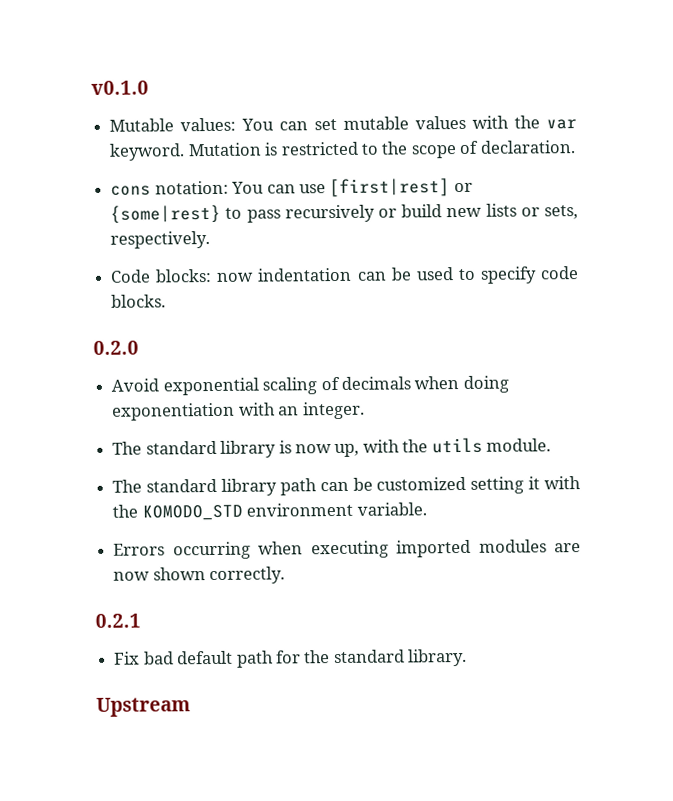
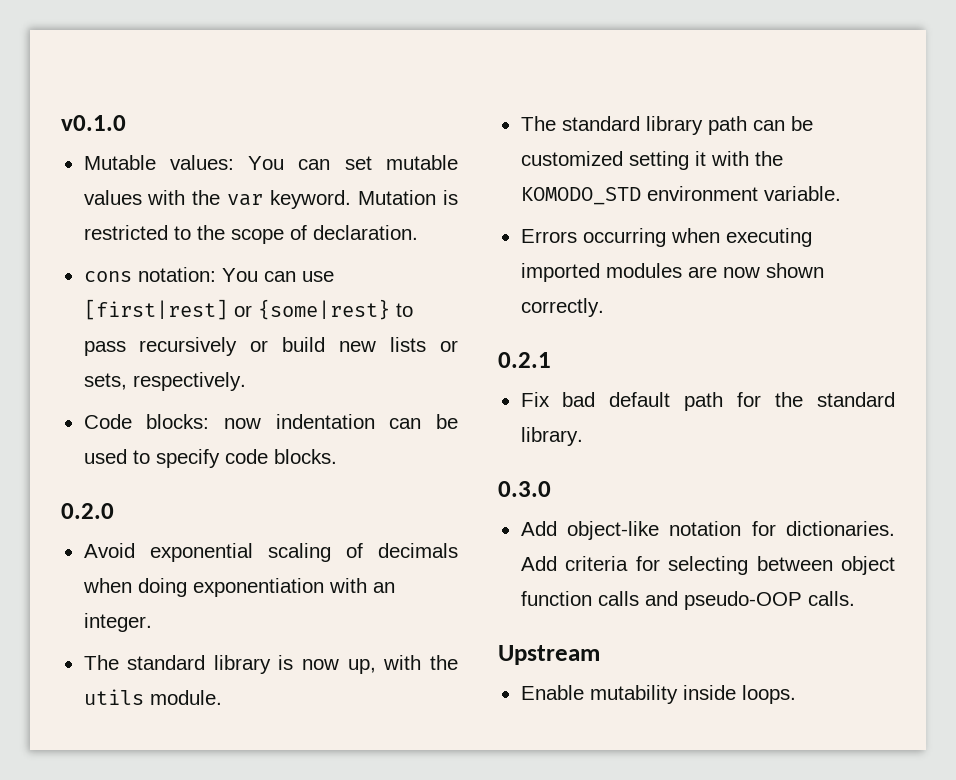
+ 0.3.0
+ Add object-like notation for dictionaries. Add criteria for selecting between object function calls and pseudo-OOP calls.
  Upstream
+ Enable mutability inside loops.

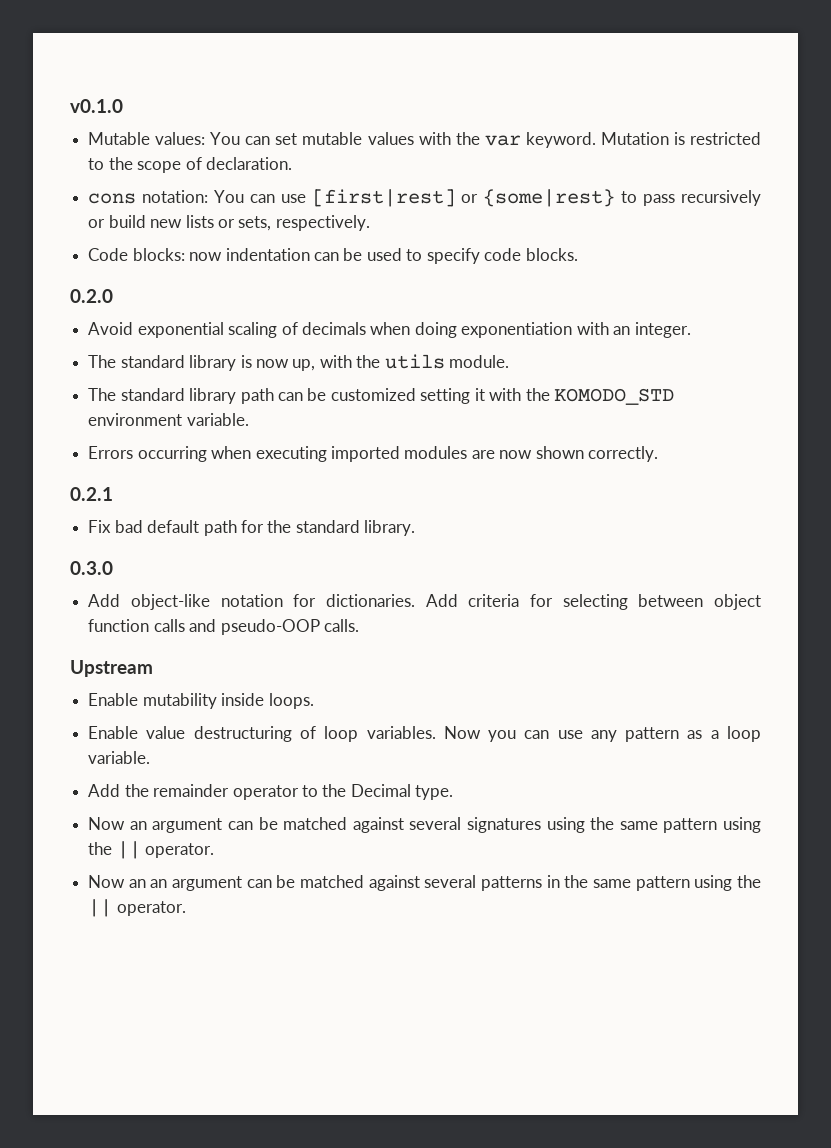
+ Enable value destructuring of loop variables. Now you can use any pattern as a loop variable.
+ Add the remainder operator to the Decimal type.
+ Now an argument can be matched against several signatures using the same pattern using the || operator.
+ Now an an argument can be matched against several patterns in the same pattern using the || operator.

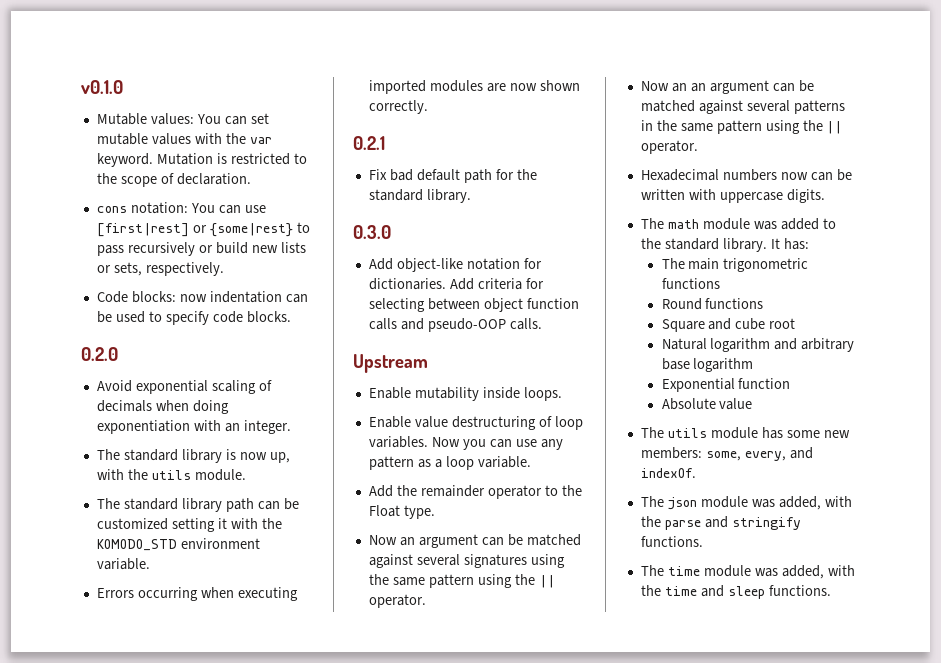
- Add the remainder operator to the Decimal type.
+ Add the remainder operator to the Float type.
+ Hexadecimal numbers now can be written with uppercase digits.
+ The math module was added to the standard library. It has:
+ The main trigonometric functions
+ Round functions
+ Square and cube root
+ Natural logarithm and arbitrary base logarithm
+ Exponential function
+ Absolute value
+ The utils module has some new members: some, every, and indexOf.
+ The json module was added, with the parse and stringify functions.
+ The time module was added, with the time and sleep functions.

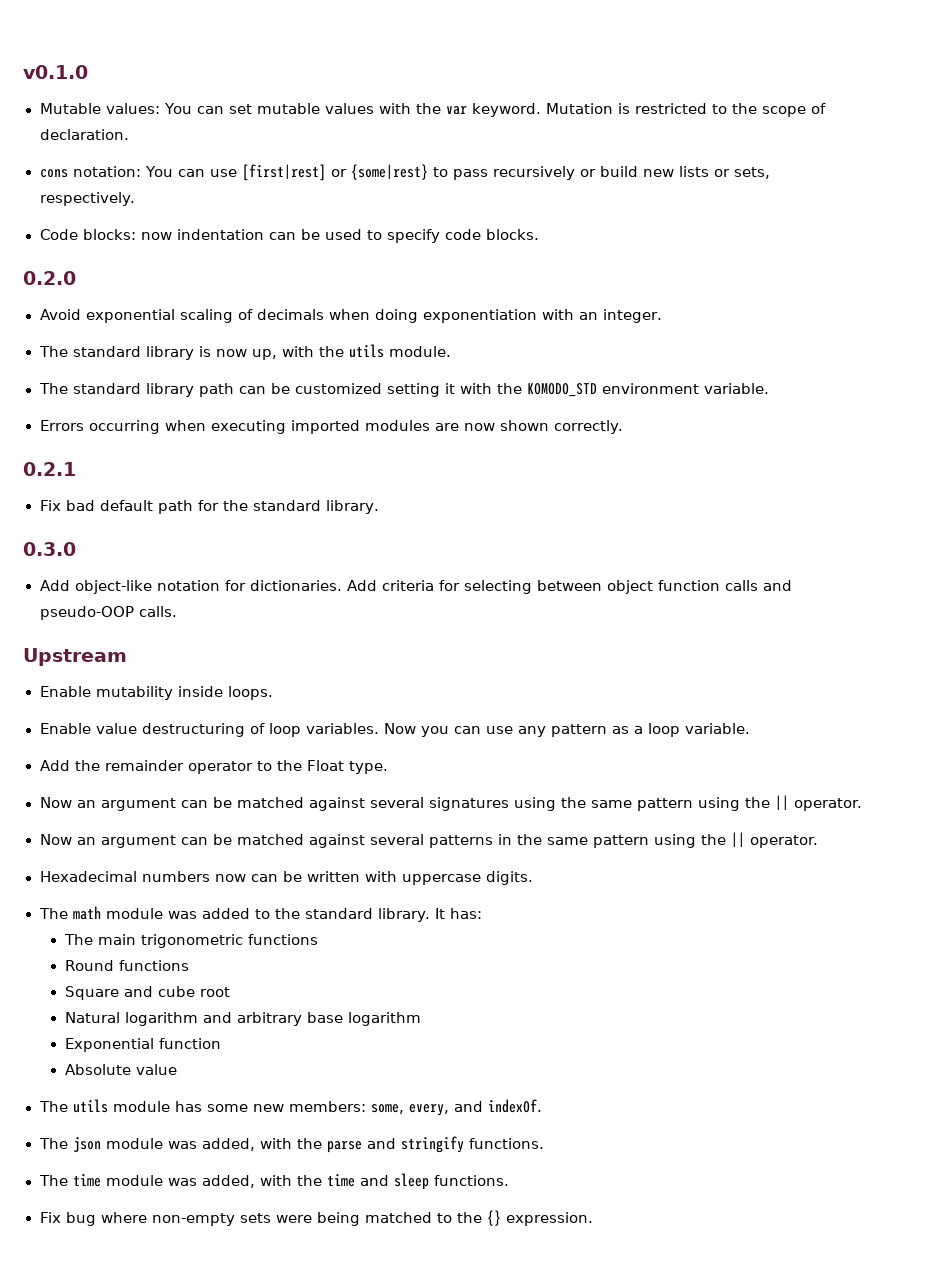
- Now an an argument can be matched against several patterns in the same pattern using the || operator.
+ Now an argument can be matched against several patterns in the same pattern using the || operator.
+ Fix bug where non-empty sets were being matched to the {} expression.

